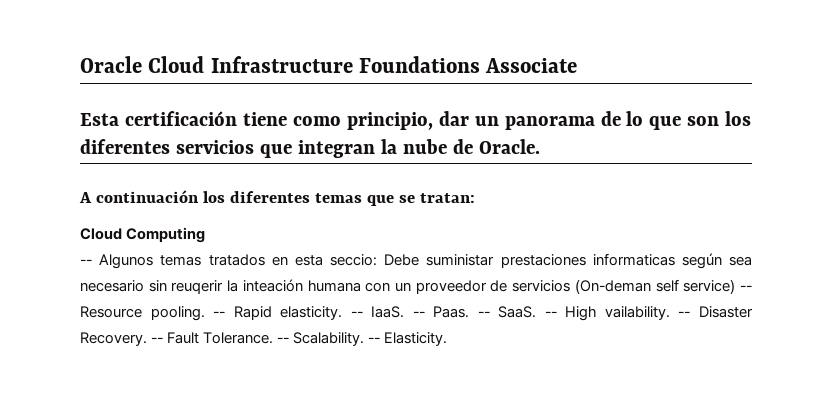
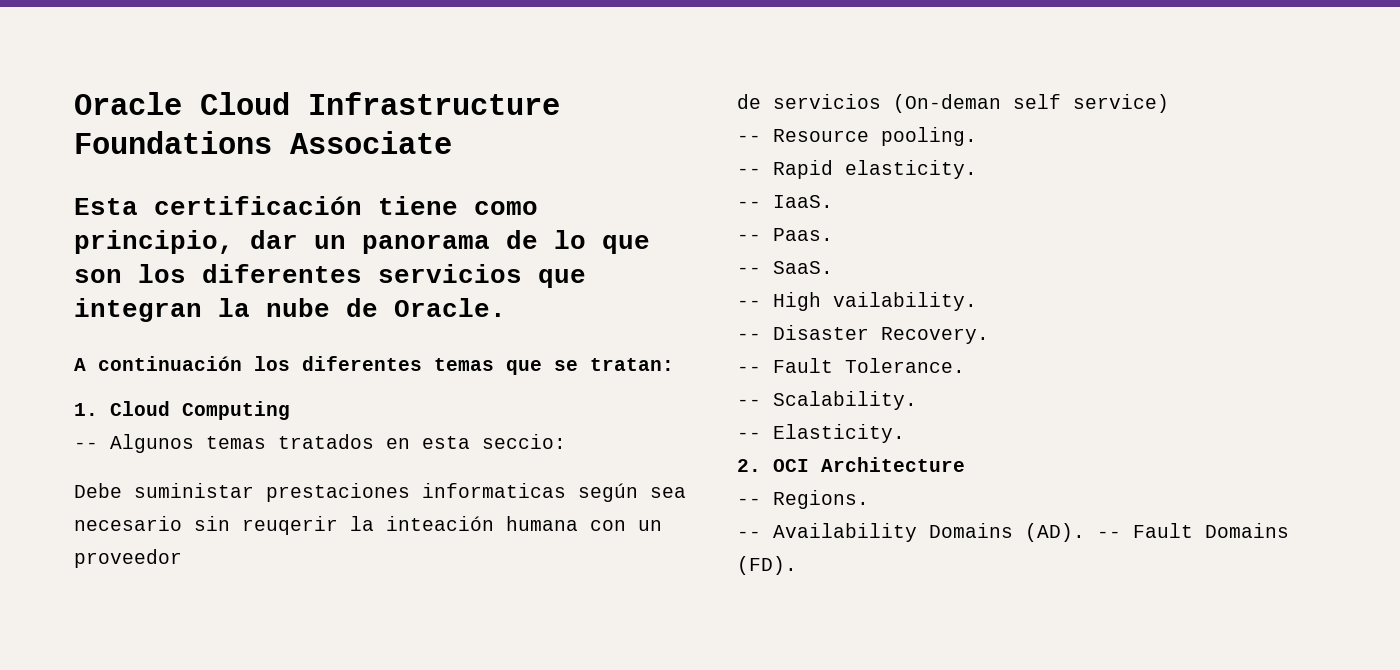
- Cloud Computing
+ 1. Cloud Computing
- -- Algunos temas tratados en esta seccio: Debe suministar prestaciones informaticas según sea necesario sin reuqerir la inteación humana con un proveedor de servicios (On-deman self service) -- Resource pooling. -- Rapid elasticity. -- IaaS. -- Paas. -- SaaS. -- High vailability. -- Disaster Recovery. -- Fault Tolerance. -- Scalability. -- Elasticity.
+ -- Algunos temas tratados en esta seccio:
+ Debe suministar prestaciones informaticas según sea necesario sin reuqerir la inteación humana con un proveedor
+ de servicios (On-deman self service)
+ -- Resource pooling.
+ -- Rapid elasticity.
+ -- IaaS.
+ -- Paas.
+ -- SaaS.
+ -- High vailability.
+ -- Disaster Recovery.
+ -- Fault Tolerance.
+ -- Scalability.
+ -- Elasticity.
+ 2. OCI Architecture
+ -- Regions.
+ -- Availability Domains (AD). -- Fault Domains (FD).

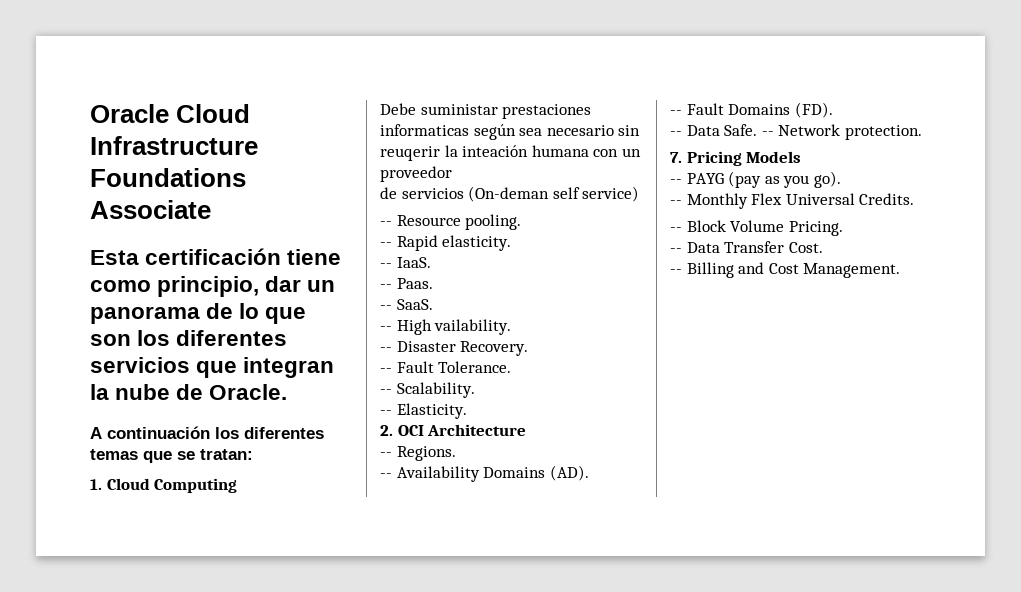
- -- Algunos temas tratados en esta seccio:
- -- Availability Domains (AD). -- Fault Domains (FD).
+ -- Availability Domains (AD).
+ -- Fault Domains (FD).
+ -- Data Safe. -- Network protection.
+ 7. Pricing Models
+ -- PAYG (pay as you go).
+ -- Monthly Flex Universal Credits.
+ -- Block Volume Pricing.
+ -- Data Transfer Cost.
+ -- Billing and Cost Management.

